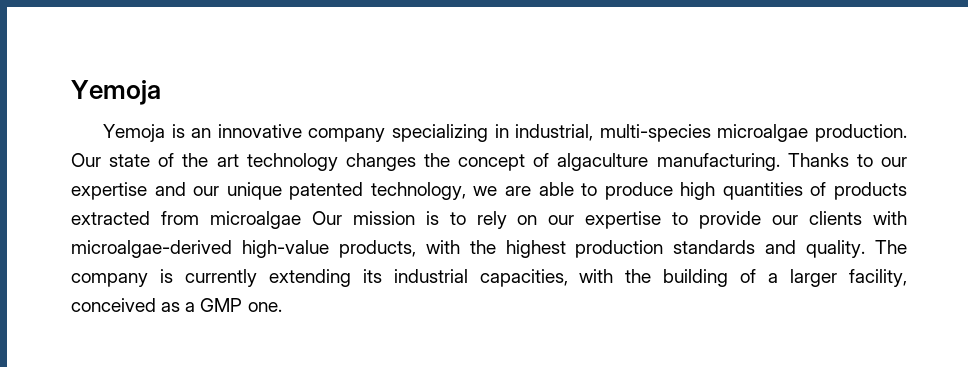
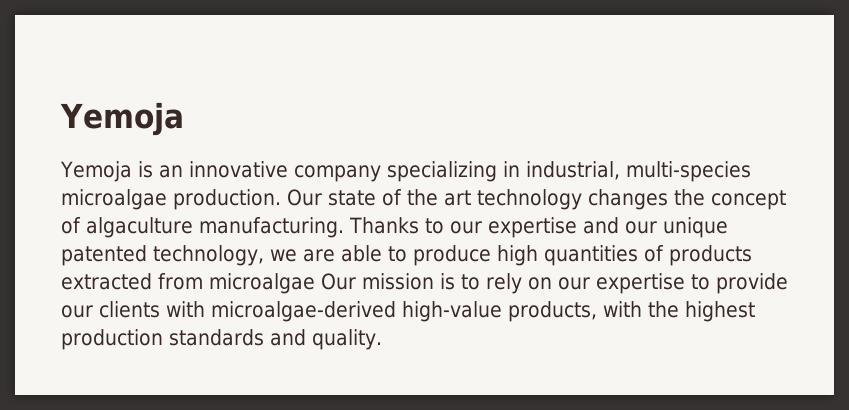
- The company is currently extending its industrial capacities, with the building of a larger facility, conceived as a GMP one.

